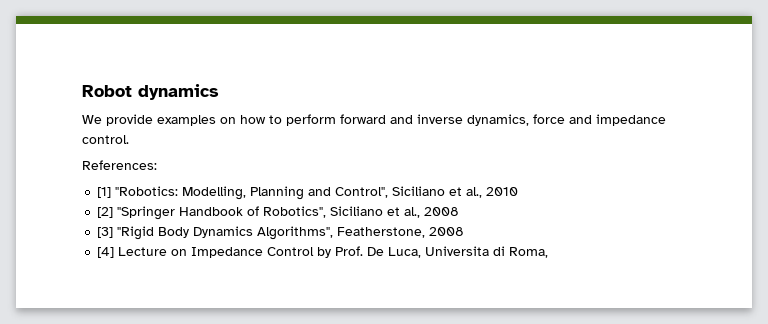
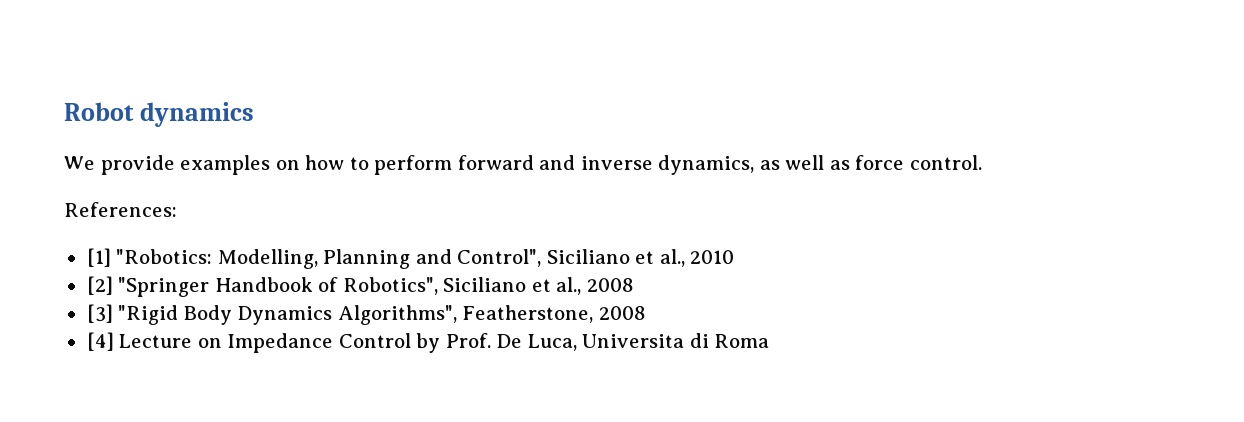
- We provide examples on how to perform forward and inverse dynamics, force and impedance control.
+ We provide examples on how to perform forward and inverse dynamics, as well as force control.
- [4] Lecture on Impedance Control by Prof. De Luca, Universita di Roma,
+ [4] Lecture on Impedance Control by Prof. De Luca, Universita di Roma

